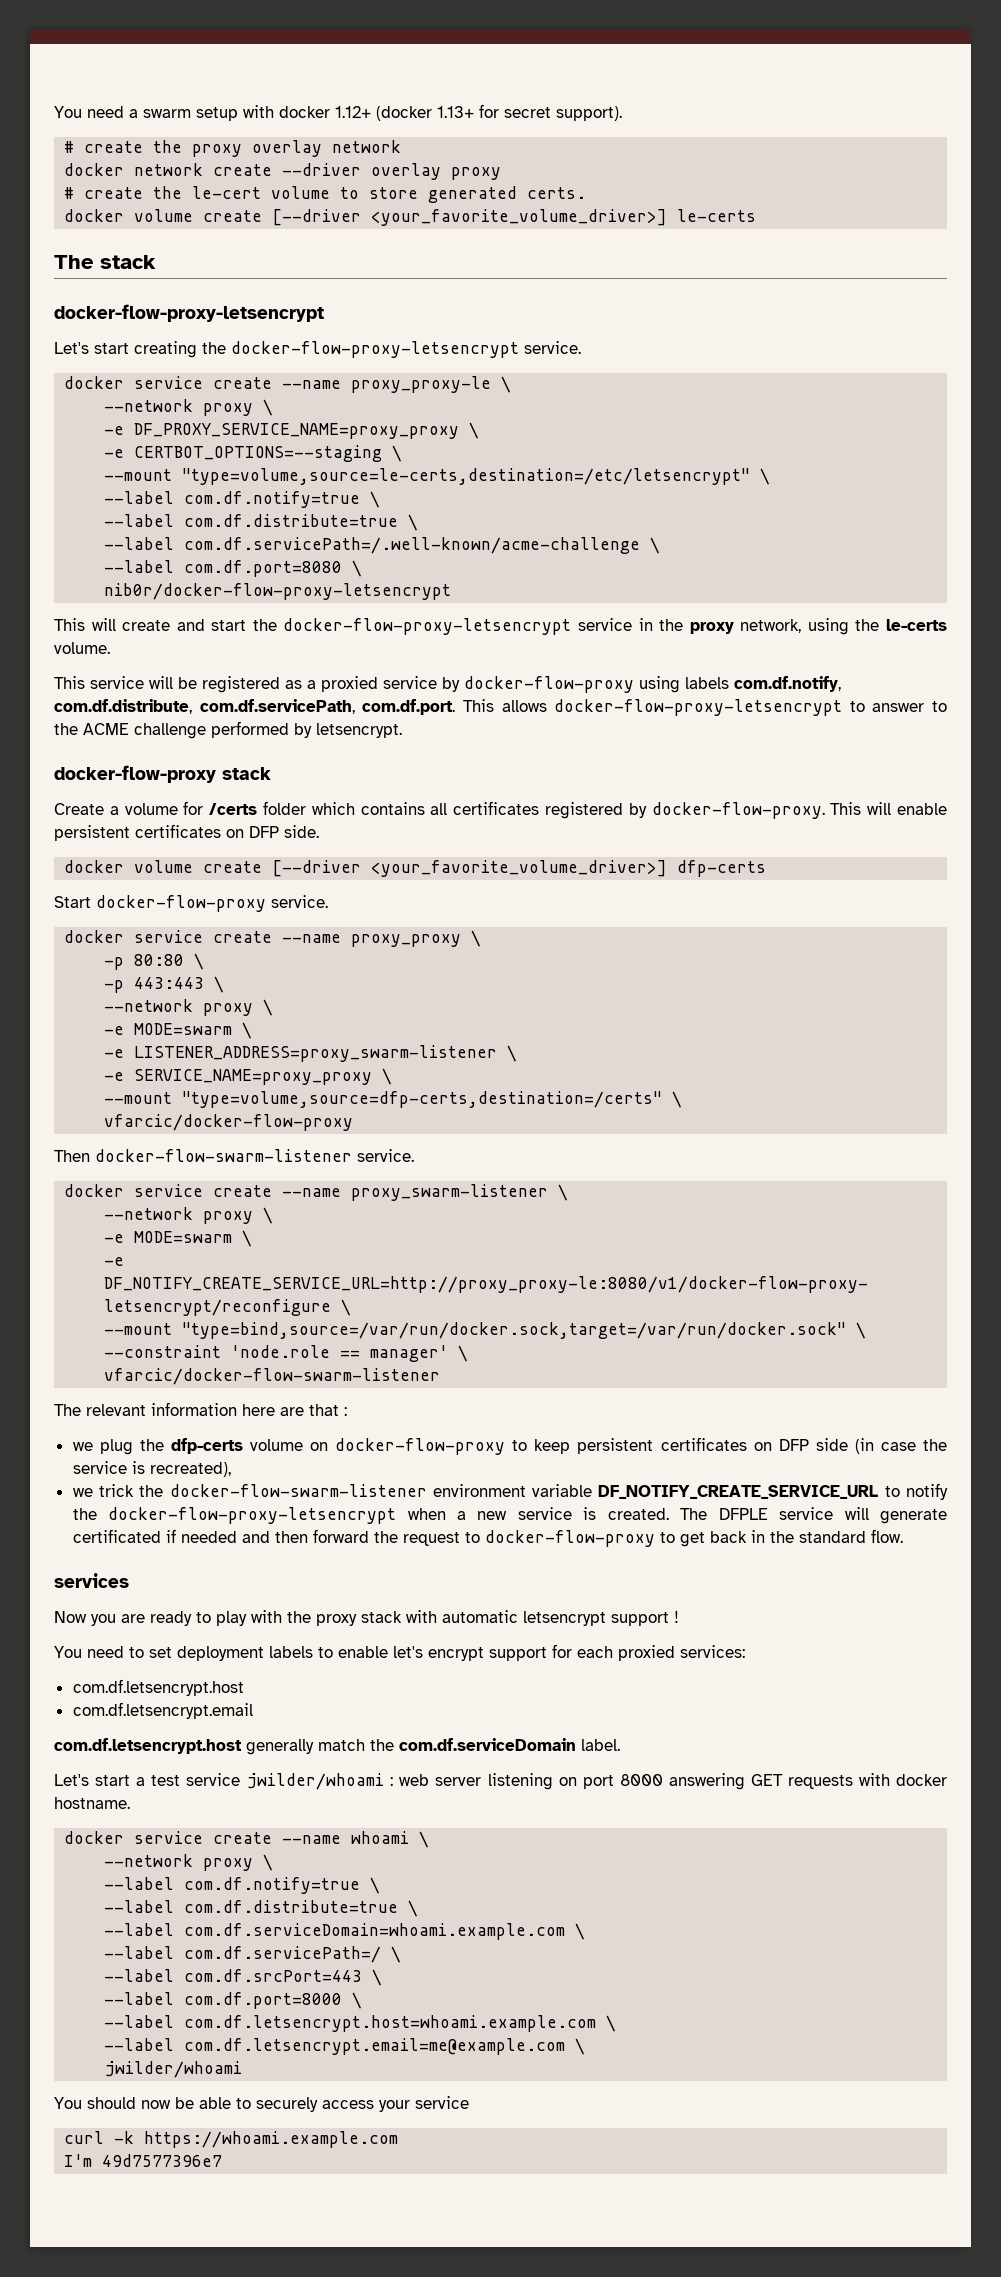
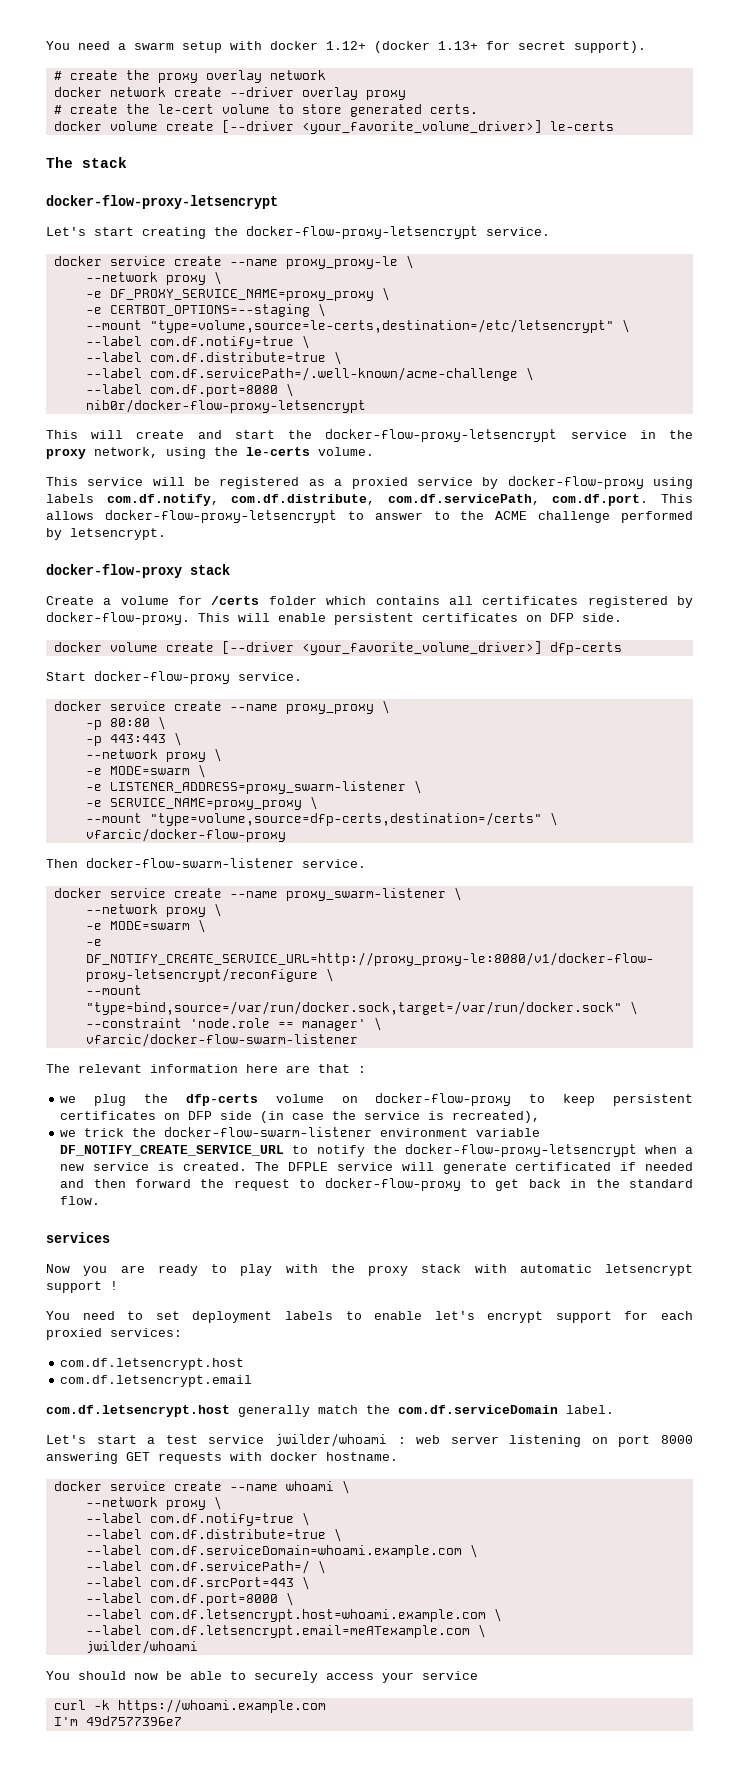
- --label com.df.letsencrypt.email=me@example.com \
+ --label com.df.letsencrypt.email=meATexample.com \

